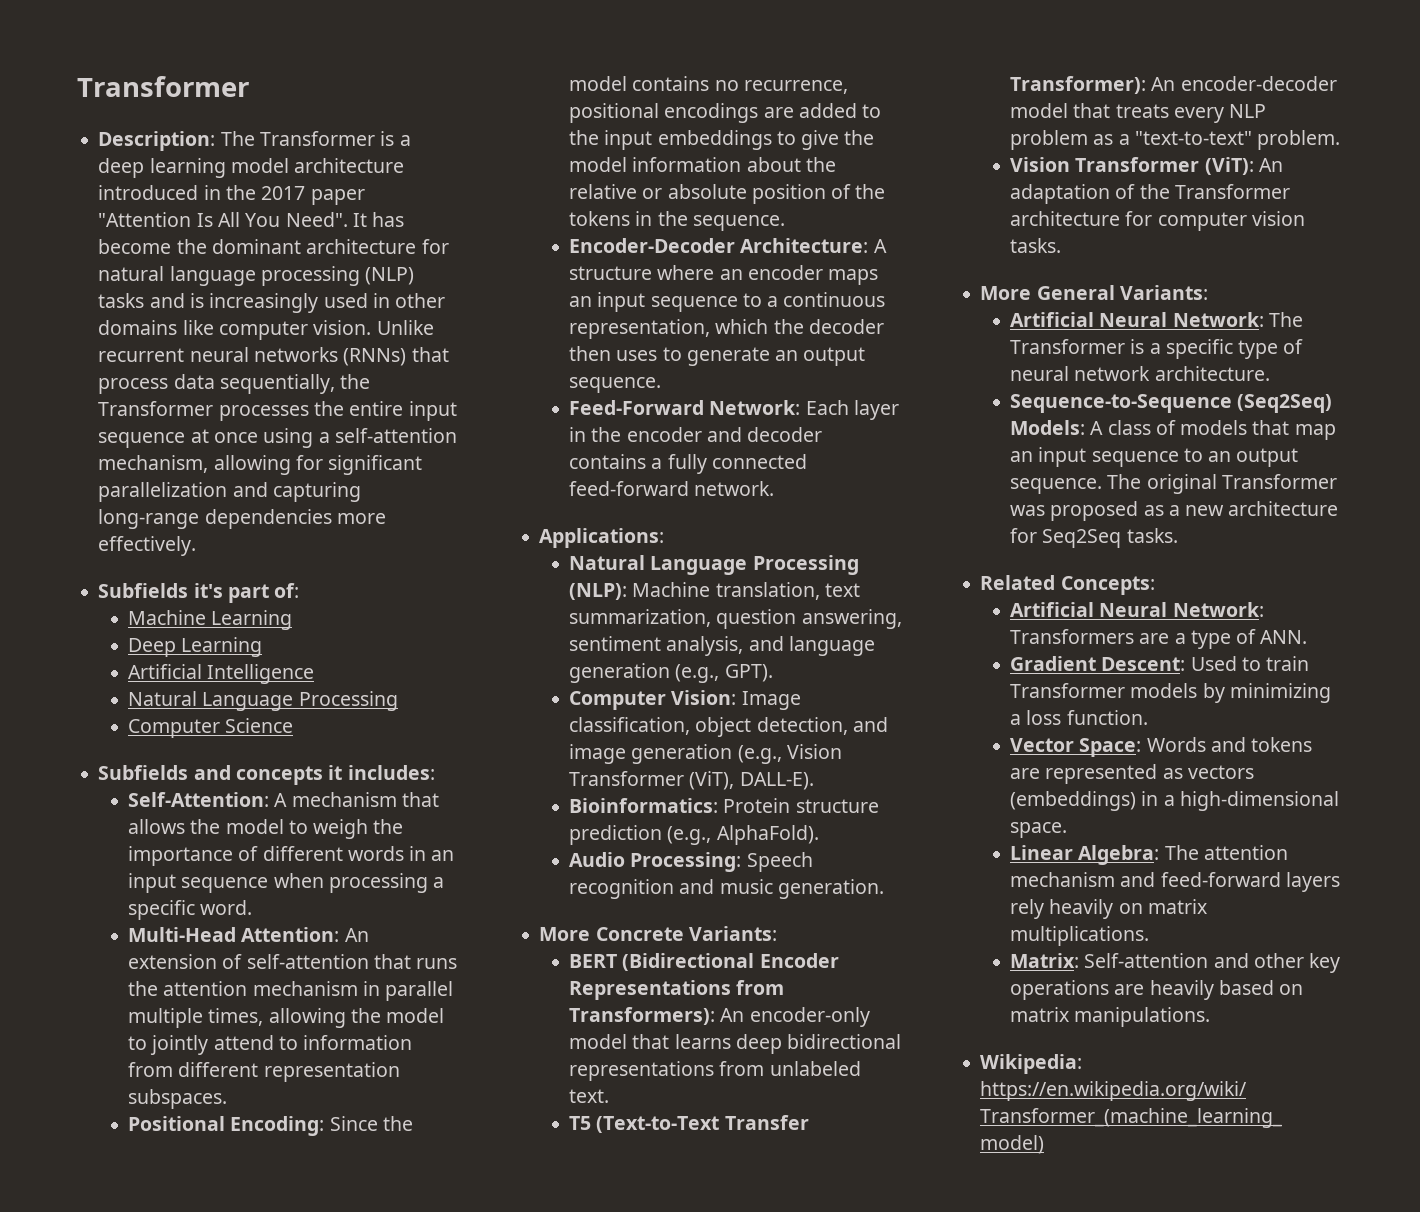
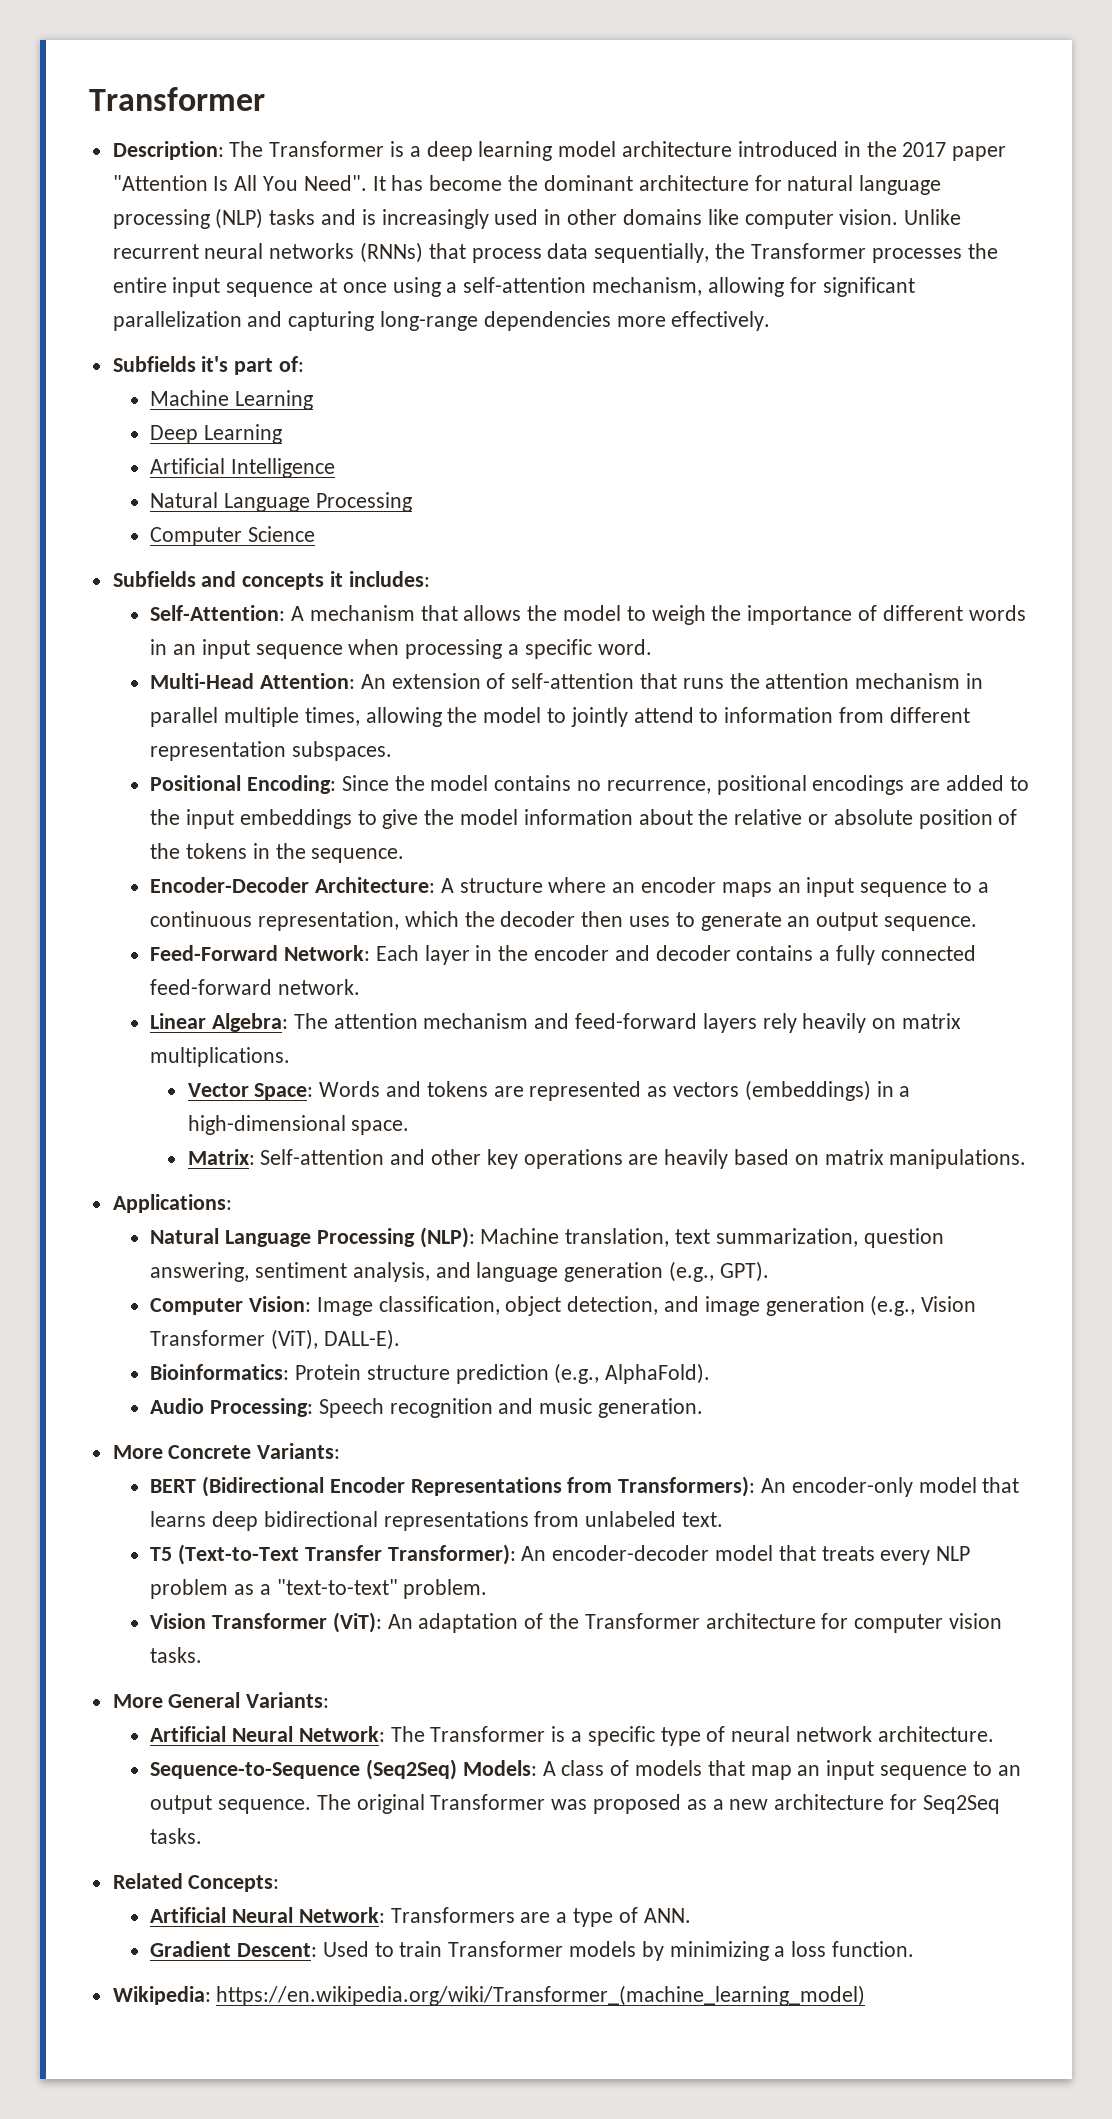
+ Linear Algebra: The attention mechanism and feed-forward layers rely heavily on matrix multiplications.
+ Vector Space: Words and tokens are represented as vectors (embeddings) in a high-dimensional space.
+ Matrix: Self-attention and other key operations are heavily based on matrix manipulations.
- Vector Space: Words and tokens are represented as vectors (embeddings) in a high-dimensional space.
- Linear Algebra: The attention mechanism and feed-forward layers rely heavily on matrix multiplications.
- Matrix: Self-attention and other key operations are heavily based on matrix manipulations.

